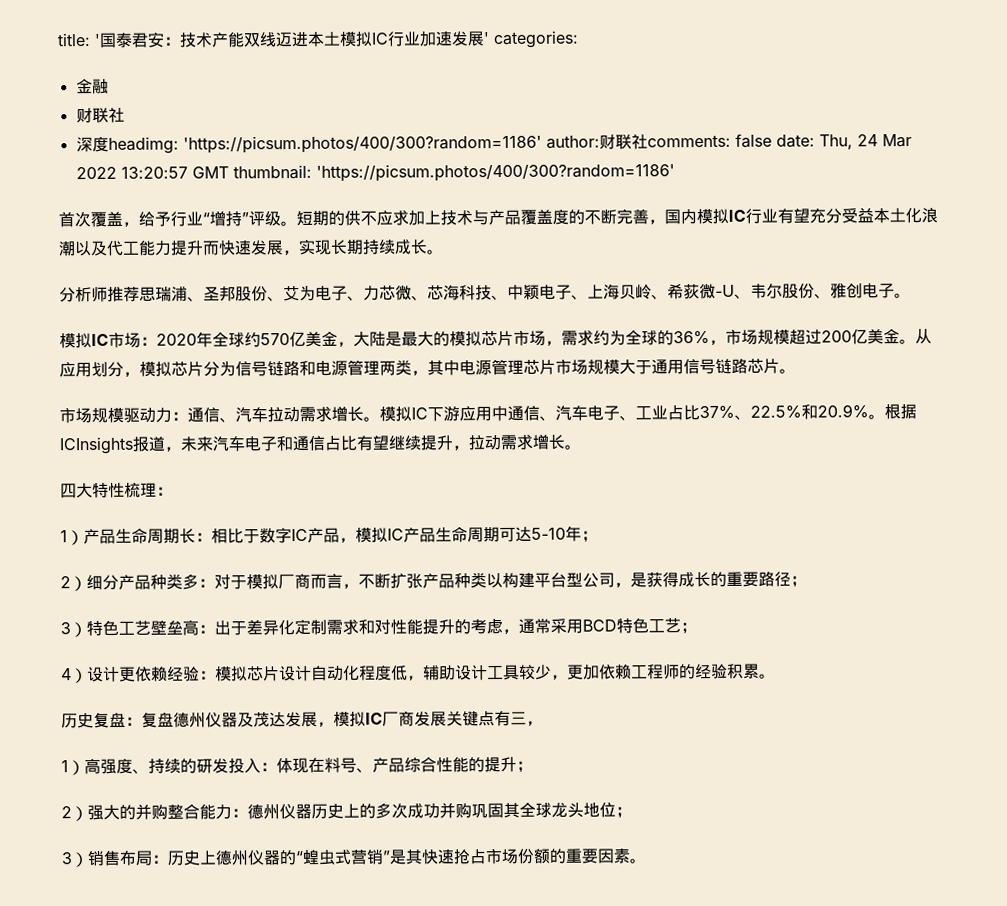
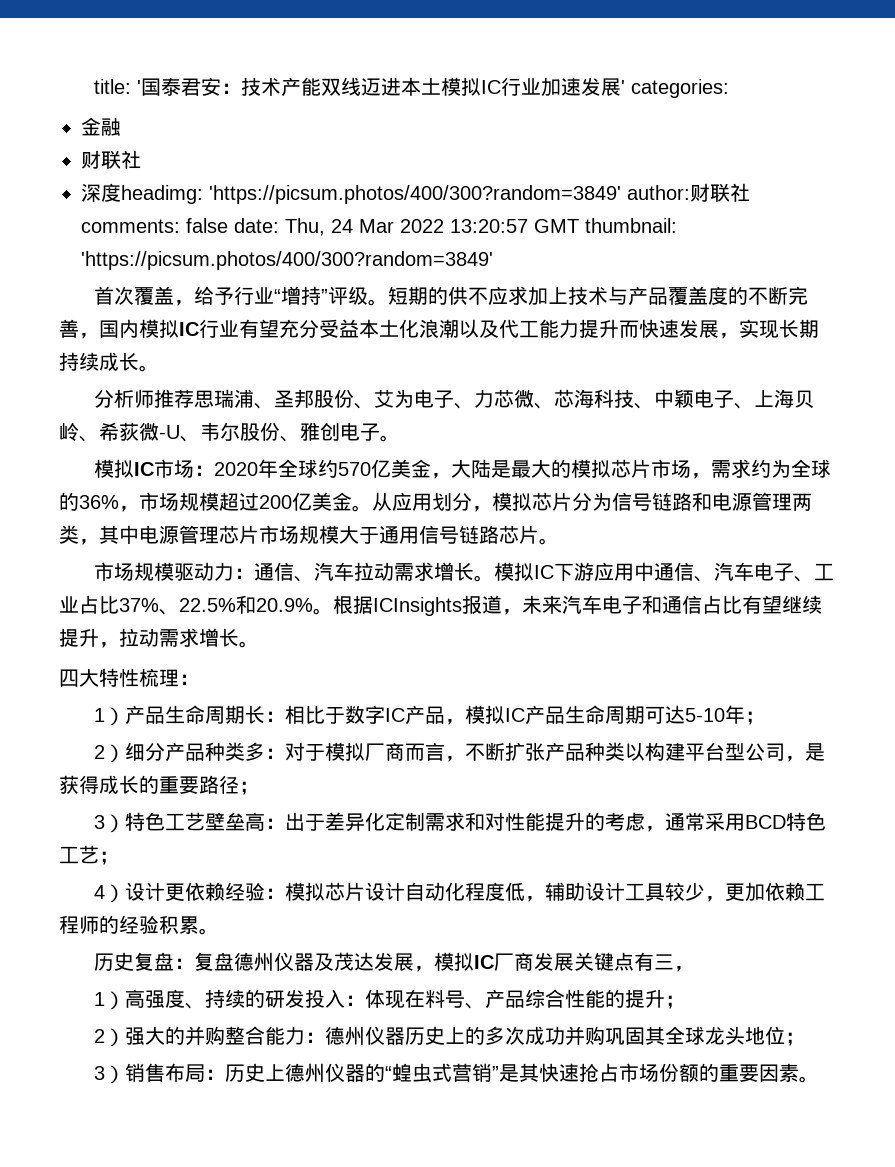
- 深度headimg: 'https://picsum.photos/400/300?random=1186' author:财联社comments: false date: Thu, 24 Mar 2022 13:20:57 GMT thumbnail: 'https://picsum.photos/400/300?random=1186'
+ 深度headimg: 'https://picsum.photos/400/300?random=3849' author:财联社comments: false date: Thu, 24 Mar 2022 13:20:57 GMT thumbnail: 'https://picsum.photos/400/300?random=3849'

